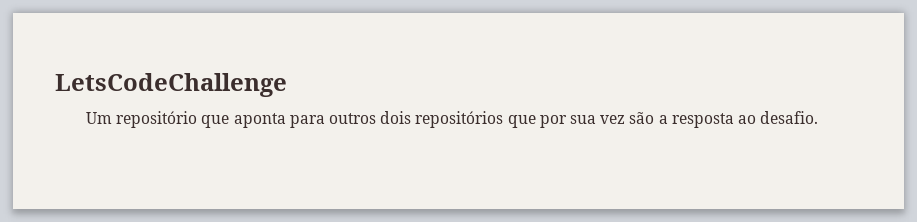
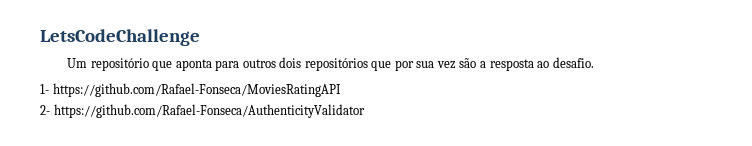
+ 1- https://github.com/Rafael-Fonseca/MoviesRatingAPI
+ 2- https://github.com/Rafael-Fonseca/AuthenticityValidator

